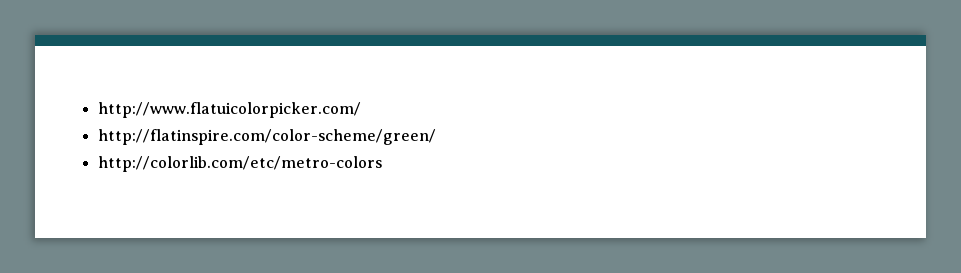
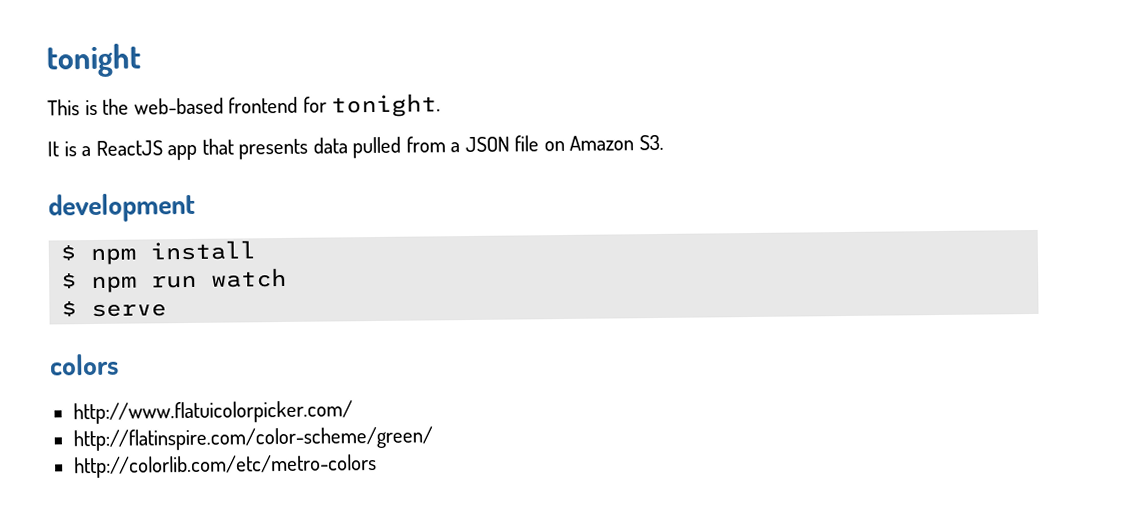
+ tonight
+ This is the web-based frontend for tonight.
+ It is a ReactJS app that presents data pulled from a JSON file on Amazon S3.
+ development
+ $ npm install
+ $ npm run watch
+ $ serve
+ colors

